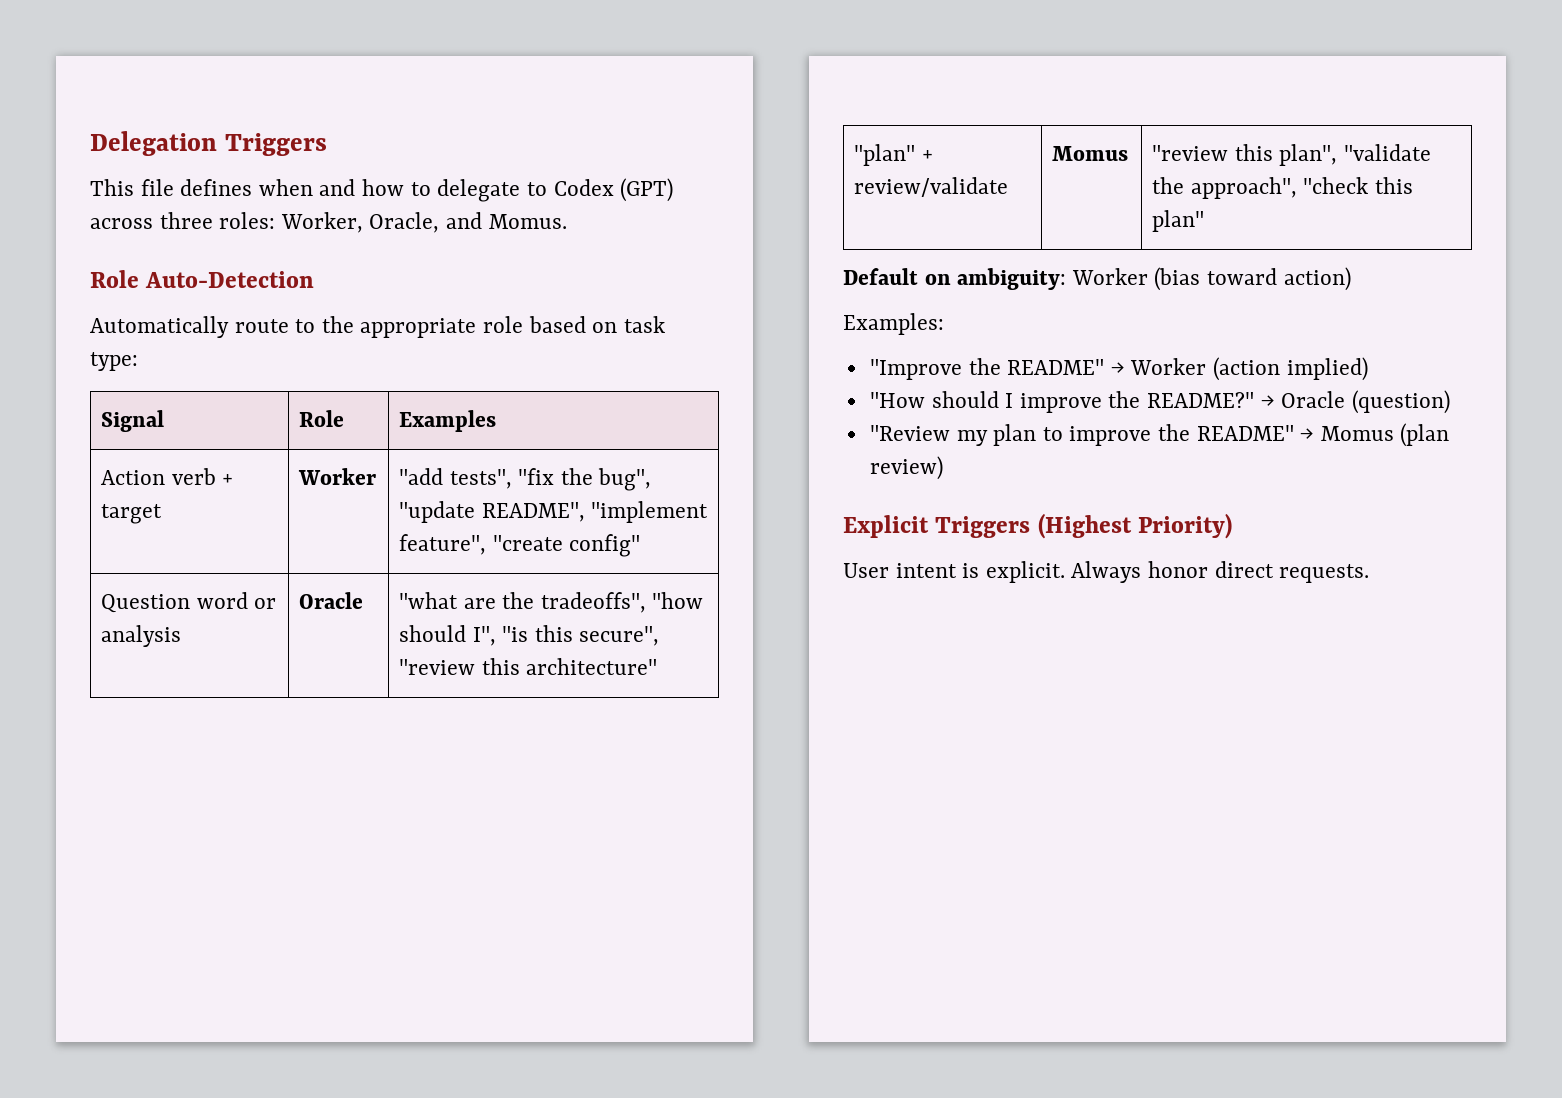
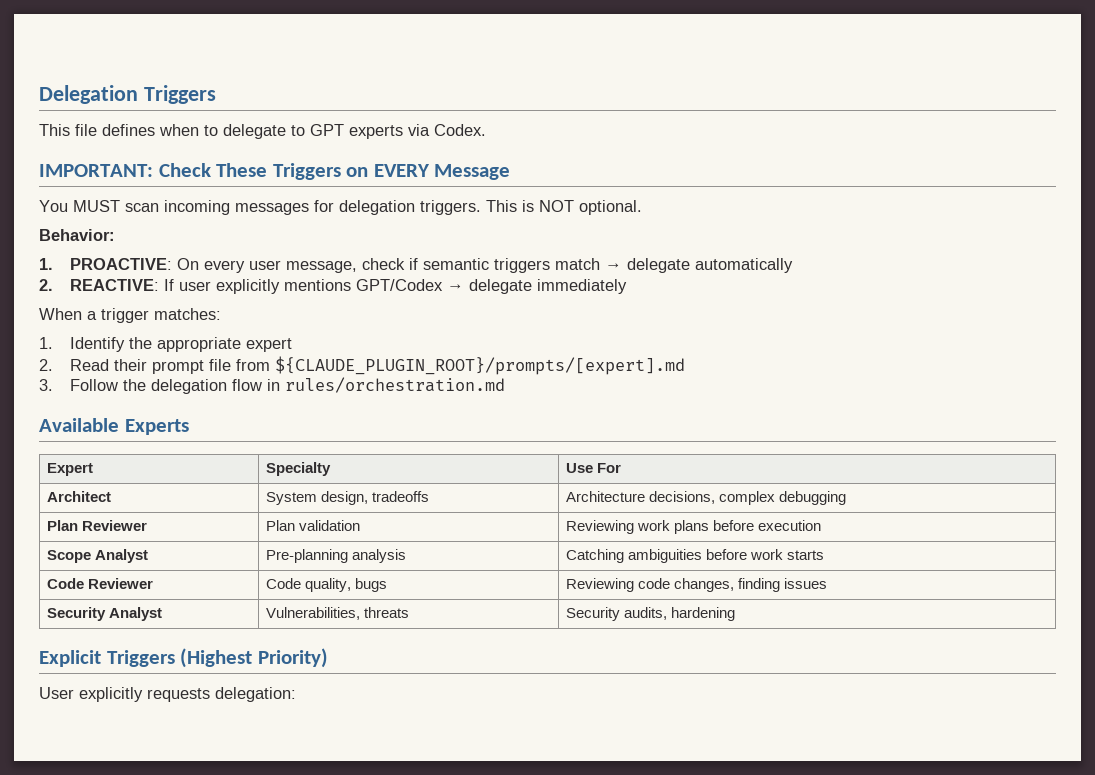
- This file defines when and how to delegate to Codex (GPT) across three roles: Worker, Oracle, and Momus.
- Role Auto-Detection
- Automatically route to the appropriate role based on task type:
- Signal | Role | Examples
- Action verb + target | Worker | "add tests", "fix the bug", "update README", "implement feature", "create config"
- Question word or analysis | Oracle | "what are the tradeoffs", "how should I", "is this secure", "review this architecture"
- "plan" + review/validate | Momus | "review this plan", "validate the approach", "check this plan"
- Default on ambiguity: Worker (bias toward action)
- Examples:
- "Improve the README" → Worker (action implied)
- "How should I improve the README?" → Oracle (question)
- "Review my plan to improve the README" → Momus (plan review)
+ This file defines when to delegate to GPT experts via Codex.
+ IMPORTANT: Check These Triggers on EVERY Message
+ You MUST scan incoming messages for delegation triggers. This is NOT optional.
+ Behavior:
+ 1. PROACTIVE: On every user message, check if semantic triggers match → delegate automatically
+ 2. REACTIVE: If user explicitly mentions GPT/Codex → delegate immediately
+ When a trigger matches:
+ 1. Identify the appropriate expert
+ 2. Read their prompt file from ${CLAUDE_PLUGIN_ROOT}/prompts/[expert].md
+ 3. Follow the delegation flow in rules/orchestration.md
+ Available Experts
+ Expert | Specialty | Use For
+ Architect | System design, tradeoffs | Architecture decisions, complex debugging
+ Plan Reviewer | Plan validation | Reviewing work plans before execution
+ Scope Analyst | Pre-planning analysis | Catching ambiguities before work starts
+ Code Reviewer | Code quality, bugs | Reviewing code changes, finding issues
+ Security Analyst | Vulnerabilities, threats | Security audits, hardening
- User intent is explicit. Always honor direct requests.
+ User explicitly requests delegation:

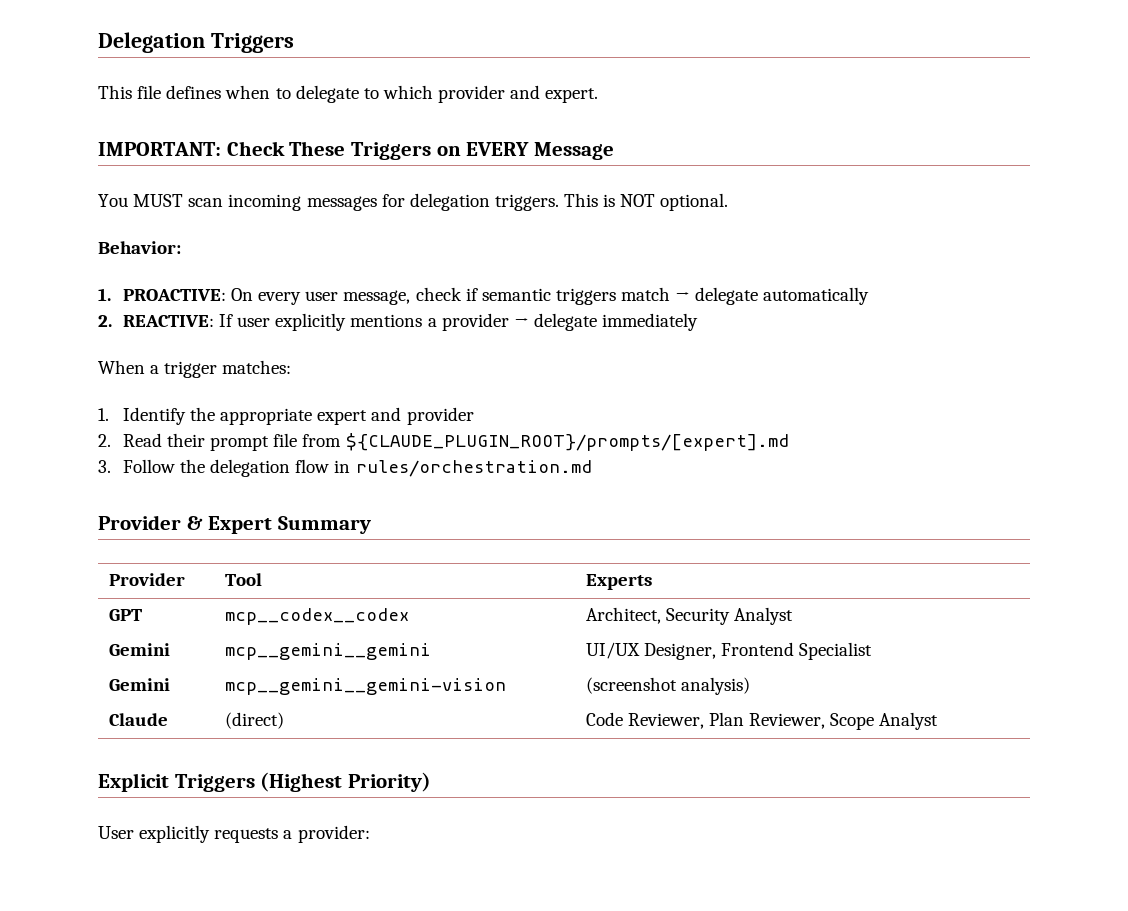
- This file defines when to delegate to GPT experts via Codex.
+ This file defines when to delegate to which provider and expert.
- 2. REACTIVE: If user explicitly mentions GPT/Codex → delegate immediately
+ 2. REACTIVE: If user explicitly mentions a provider → delegate immediately
- 1. Identify the appropriate expert
+ 1. Identify the appropriate expert and provider
- Available Experts
- Expert | Specialty | Use For
- Architect | System design, tradeoffs | Architecture decisions, complex debugging
- Plan Reviewer | Plan validation | Reviewing work plans before execution
- Scope Analyst | Pre-planning analysis | Catching ambiguities before work starts
- Code Reviewer | Code quality, bugs | Reviewing code changes, finding issues
- Security Analyst | Vulnerabilities, threats | Security audits, hardening
+ Provider & Expert Summary
+ Provider | Tool | Experts
+ GPT | mcp__codex__codex | Architect, Security Analyst
+ Gemini | mcp__gemini__gemini | UI/UX Designer, Frontend Specialist
+ Gemini | mcp__gemini__gemini-vision | (screenshot analysis)
+ Claude | (direct) | Code Reviewer, Plan Reviewer, Scope Analyst
- User explicitly requests delegation:
+ User explicitly requests a provider:

